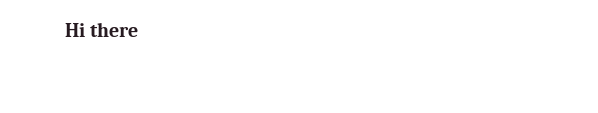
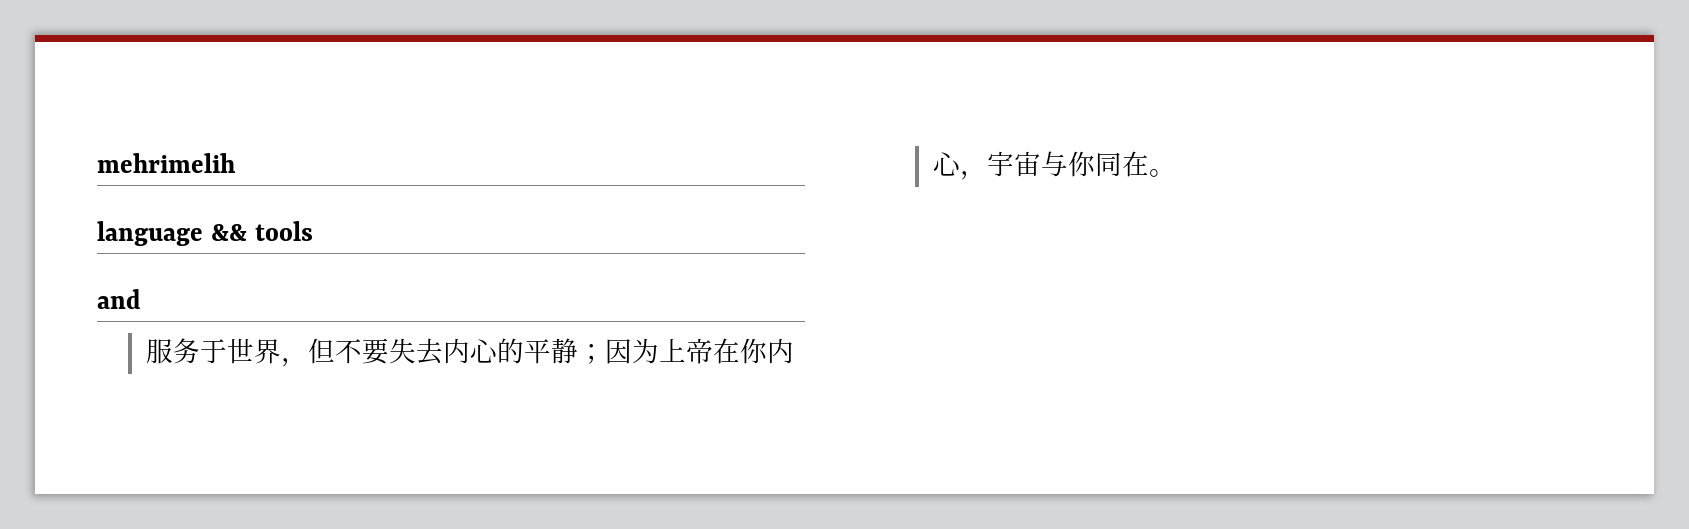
- Hi there
+ mehrimelih
+ language && tools
+ and
+ 服务于世界，但不要失去内心的平静；因为上帝在你内心，宇宙与你同在。

